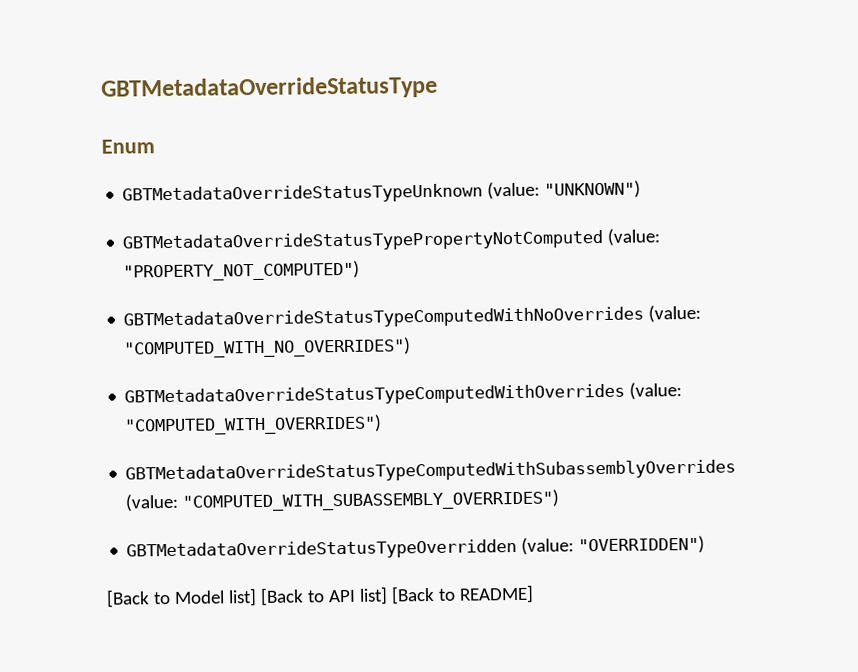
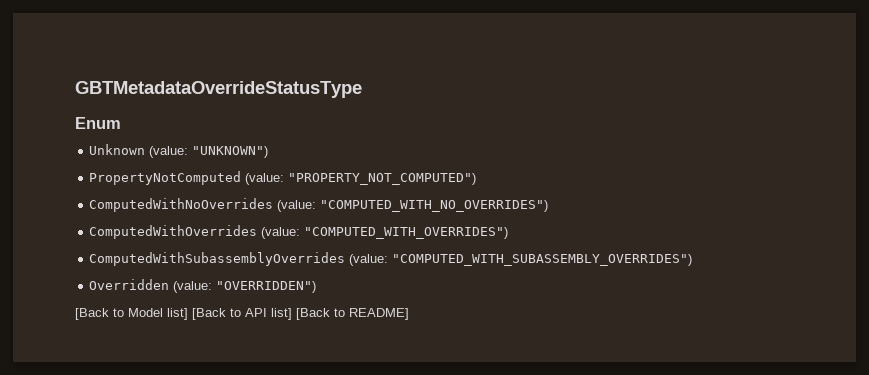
- GBTMetadataOverrideStatusTypeUnknown (value: "UNKNOWN")
+ Unknown (value: "UNKNOWN")
- GBTMetadataOverrideStatusTypePropertyNotComputed (value: "PROPERTY_NOT_COMPUTED")
+ PropertyNotComputed (value: "PROPERTY_NOT_COMPUTED")
- GBTMetadataOverrideStatusTypeComputedWithNoOverrides (value: "COMPUTED_WITH_NO_OVERRIDES")
+ ComputedWithNoOverrides (value: "COMPUTED_WITH_NO_OVERRIDES")
- GBTMetadataOverrideStatusTypeComputedWithOverrides (value: "COMPUTED_WITH_OVERRIDES")
+ ComputedWithOverrides (value: "COMPUTED_WITH_OVERRIDES")
- GBTMetadataOverrideStatusTypeComputedWithSubassemblyOverrides (value: "COMPUTED_WITH_SUBASSEMBLY_OVERRIDES")
+ ComputedWithSubassemblyOverrides (value: "COMPUTED_WITH_SUBASSEMBLY_OVERRIDES")
- GBTMetadataOverrideStatusTypeOverridden (value: "OVERRIDDEN")
+ Overridden (value: "OVERRIDDEN")

